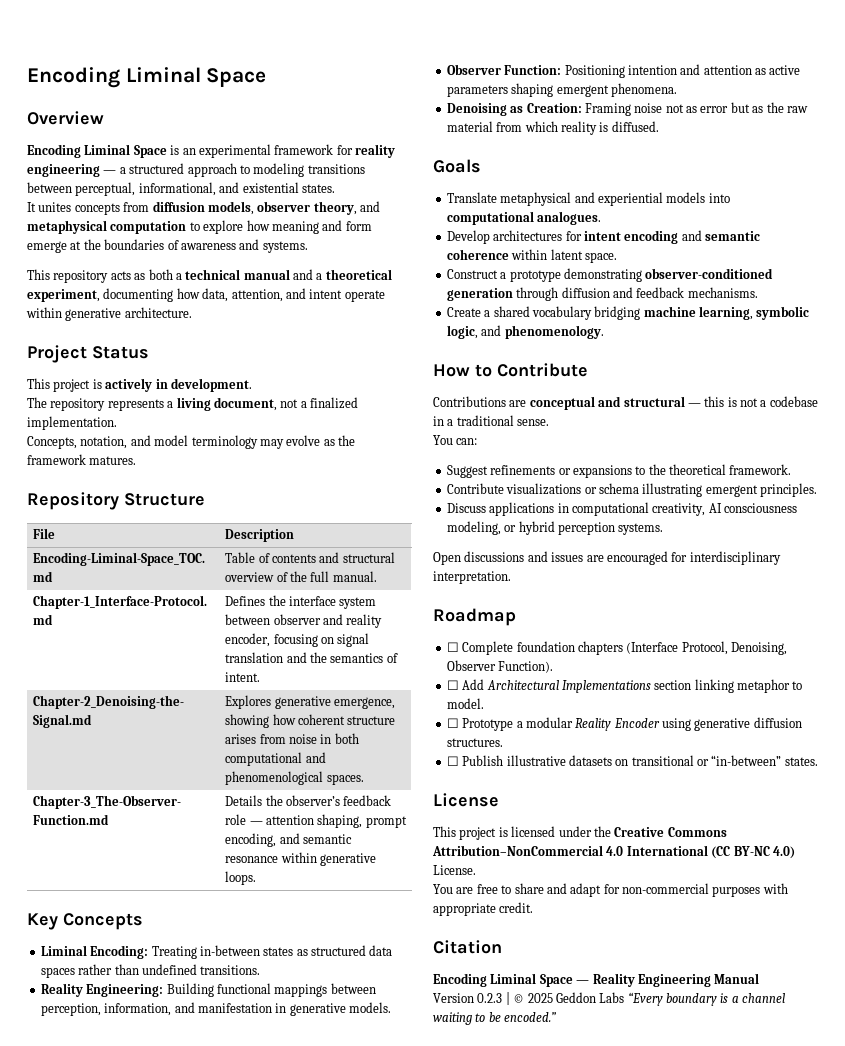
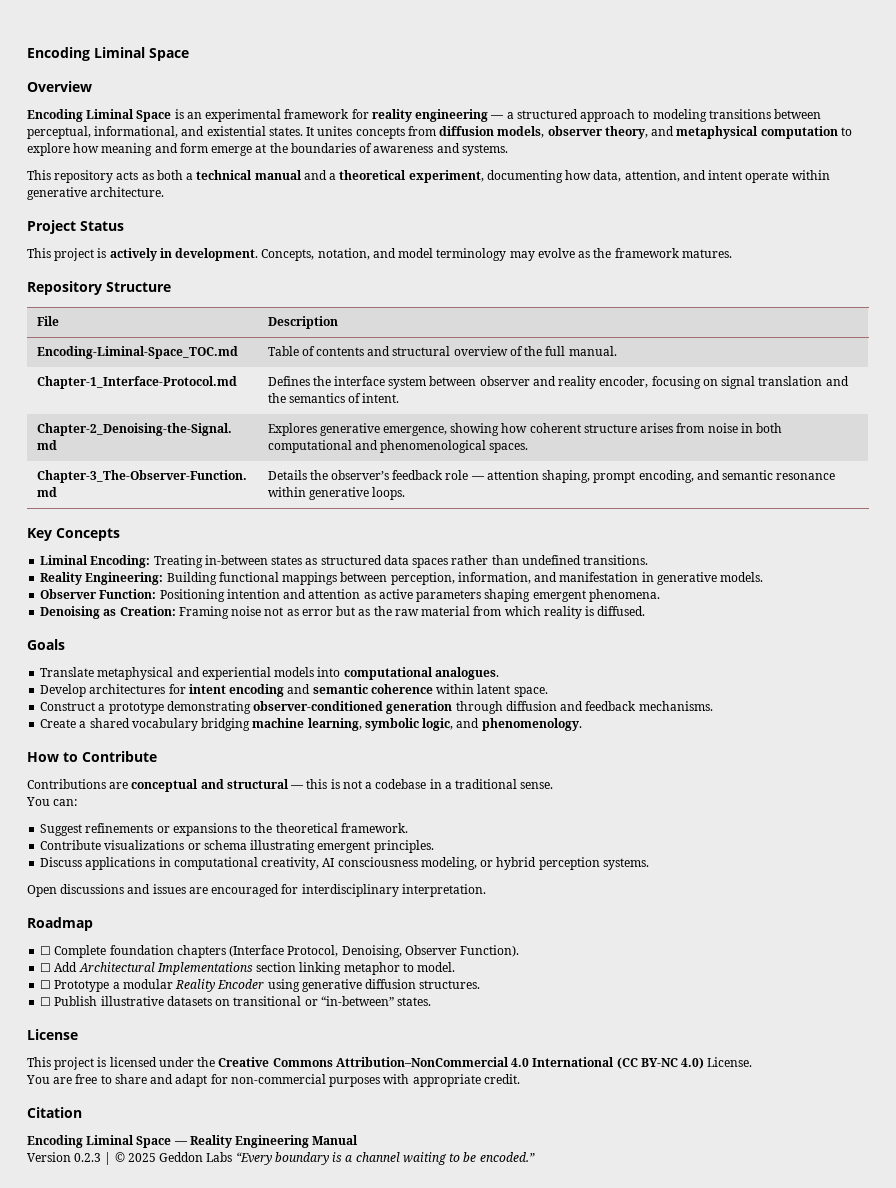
- Encoding Liminal Space is an experimental framework for reality engineering — a structured approach to modeling transitions between perceptual, informational, and existential states.
- It unites concepts from diffusion models, observer theory, and metaphysical computation to explore how meaning and form emerge at the boundaries of awareness and systems.
+ Encoding Liminal Space is an experimental framework for reality engineering — a structured approach to modeling transitions between perceptual, informational, and existential states. It unites concepts from diffusion models, observer theory, and metaphysical computation to explore how meaning and form emerge at the boundaries of awareness and systems.
- This project is actively in development.
- The repository represents a living document, not a finalized implementation.
- Concepts, notation, and model terminology may evolve as the framework matures.
+ This project is actively in development. Concepts, notation, and model terminology may evolve as the framework matures.

